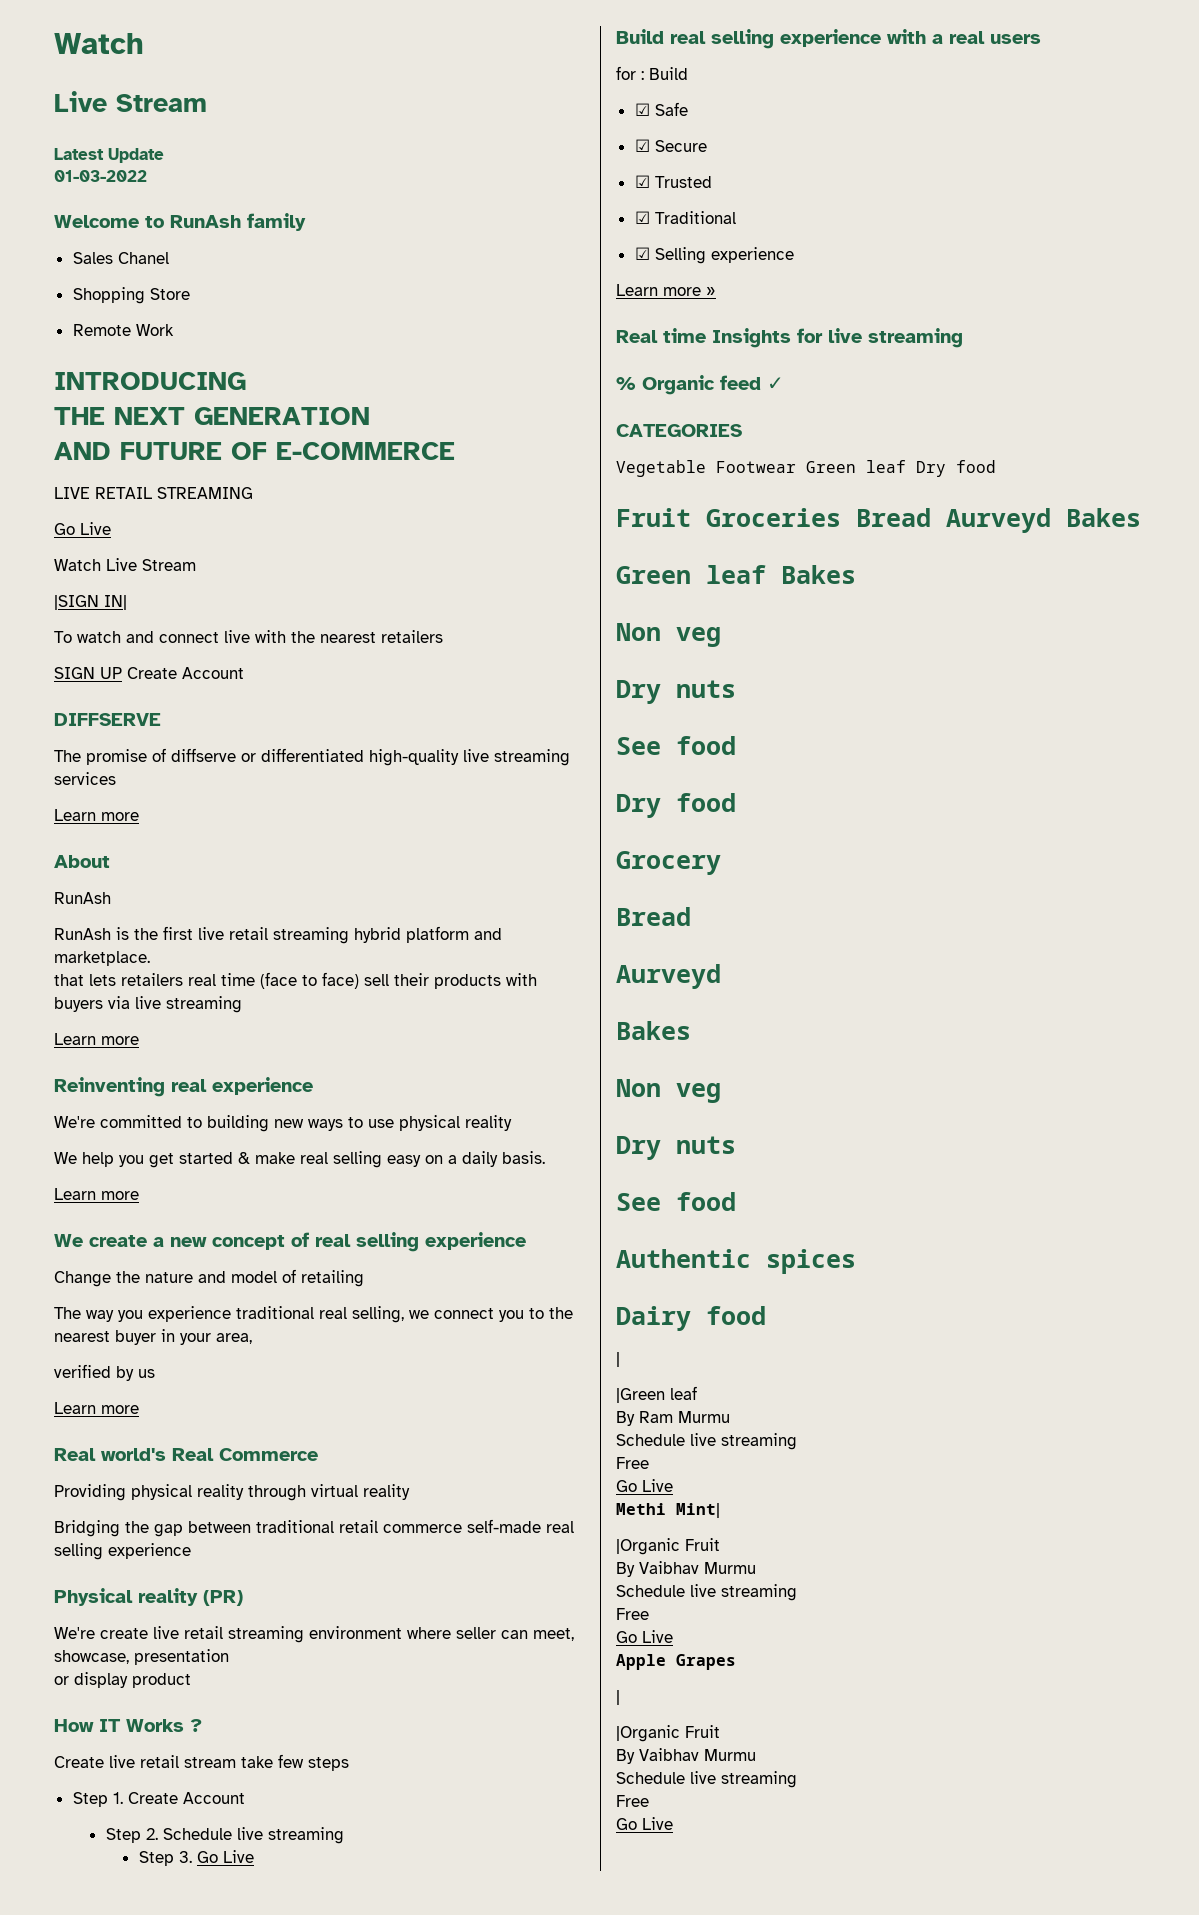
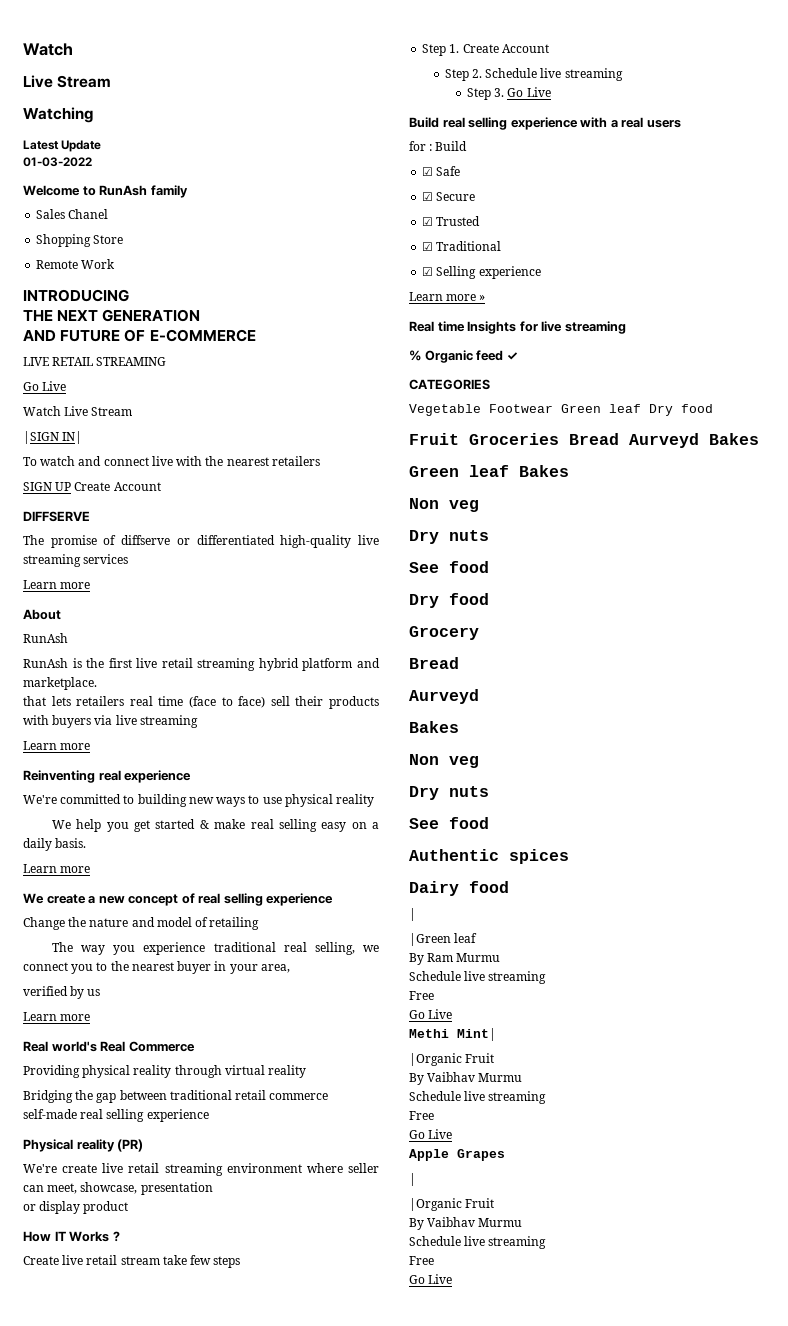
+ Watching

